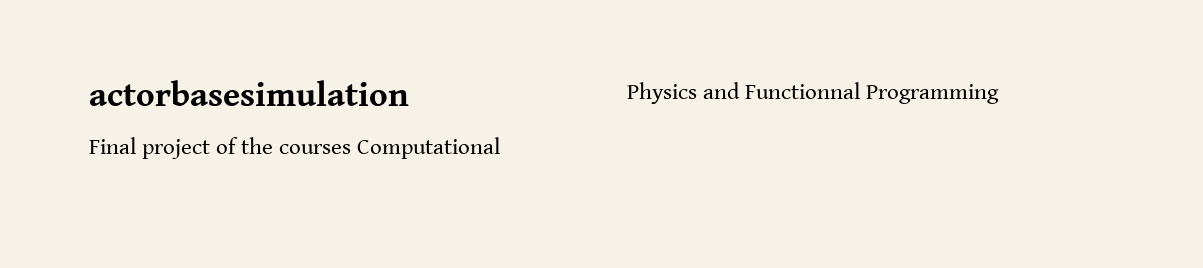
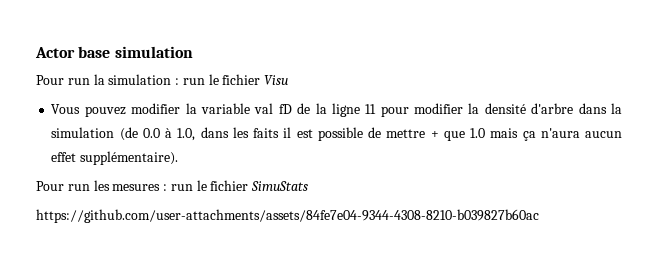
- actorbasesimulation
- Final project of the courses Computational Physics and Functionnal Programming
+ Actor base simulation
+ Pour run la simulation : run le fichier Visu
+ Vous pouvez modifier la variable val fD de la ligne 11 pour modifier la densité d'arbre dans la simulation (de 0.0 à 1.0, dans les faits il est possible de mettre + que 1.0 mais ça n'aura aucun effet supplémentaire).
+ Pour run les mesures : run le fichier SimuStats
+ https://github.com/user-attachments/assets/84fe7e04-9344-4308-8210-b039827b60ac

